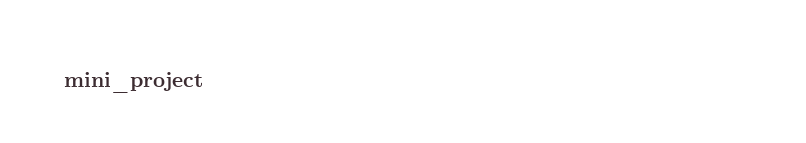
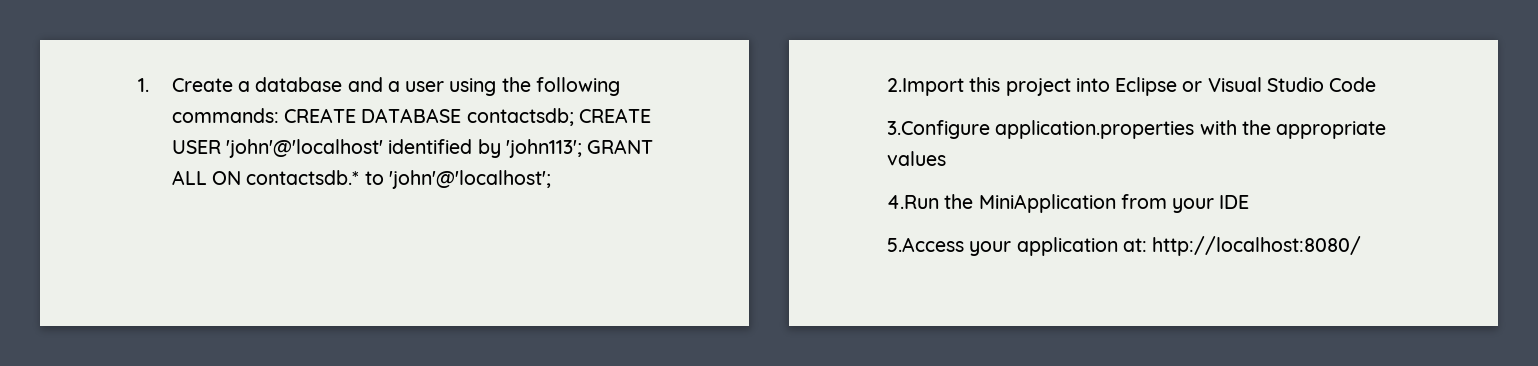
- mini_project
+ 1. Create a database and a user using the following commands: CREATE DATABASE contactsdb; CREATE USER 'john'@'localhost' identified by 'john113'; GRANT ALL ON contactsdb.* to 'john'@'localhost';
+ 2.Import this project into Eclipse or Visual Studio Code
+ 3.Configure application.properties with the appropriate values
+ 4.Run the MiniApplication from your IDE
+ 5.Access your application at: http://localhost:8080/

